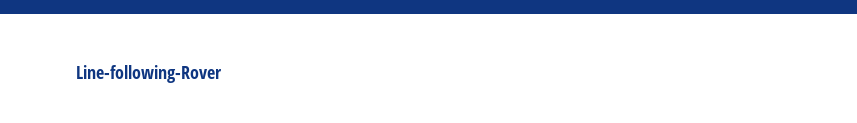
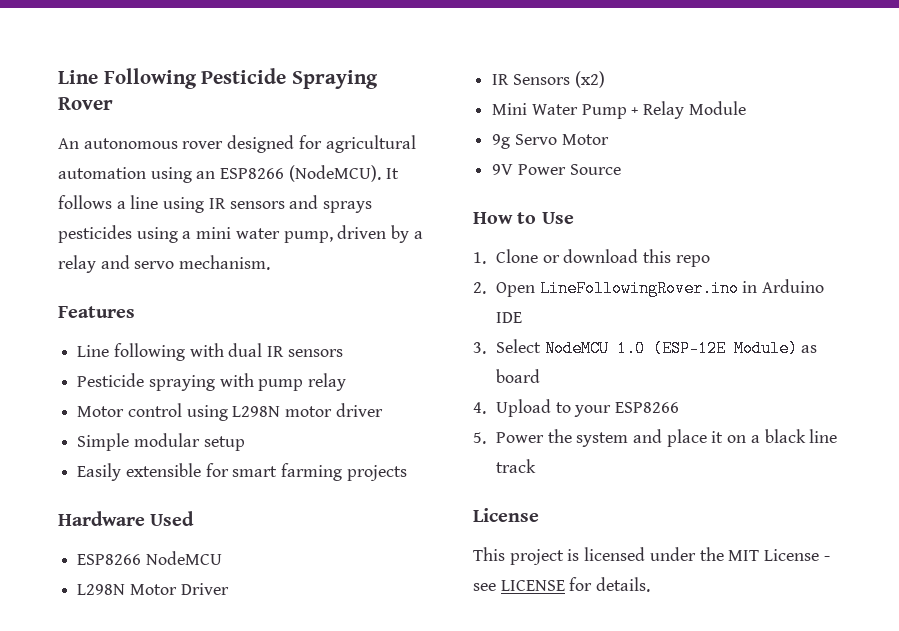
- Line-following-Rover
+ Line Following Pesticide Spraying Rover
+ An autonomous rover designed for agricultural automation using an ESP8266 (NodeMCU). It follows a line using IR sensors and sprays pesticides using a mini water pump, driven by a relay and servo mechanism.
+ Features
+ Line following with dual IR sensors
+ Pesticide spraying with pump relay
+ Motor control using L298N motor driver
+ Simple modular setup
+ Easily extensible for smart farming projects
+ Hardware Used
+ ESP8266 NodeMCU
+ L298N Motor Driver
+ IR Sensors (x2)
+ Mini Water Pump + Relay Module
+ 9g Servo Motor
+ 9V Power Source
+ How to Use
+ 1. Clone or download this repo
+ 2. Open LineFollowingRover.ino in Arduino IDE
+ 3. Select NodeMCU 1.0 (ESP-12E Module) as board
+ 4. Upload to your ESP8266
+ 5. Power the system and place it on a black line track
+ License
+ This project is licensed under the MIT License - see LICENSE for details.

